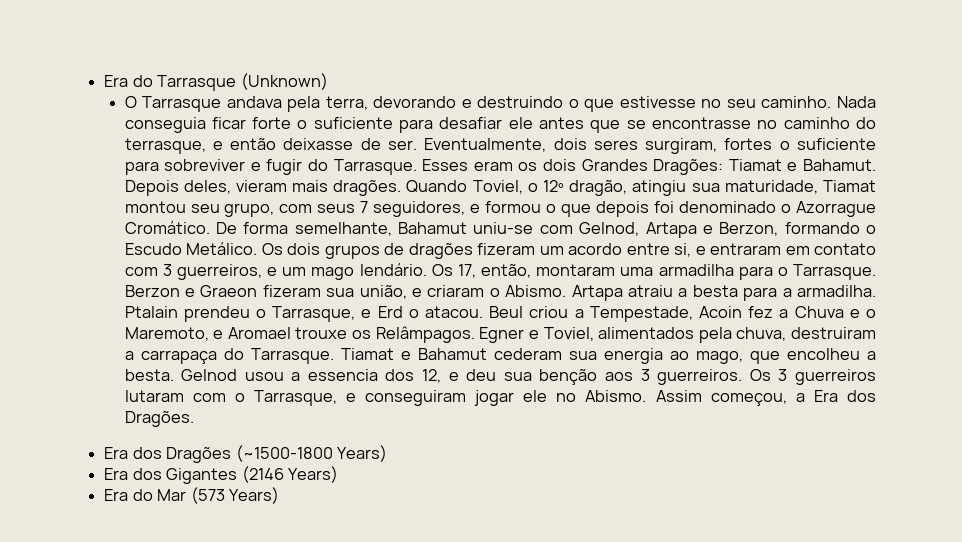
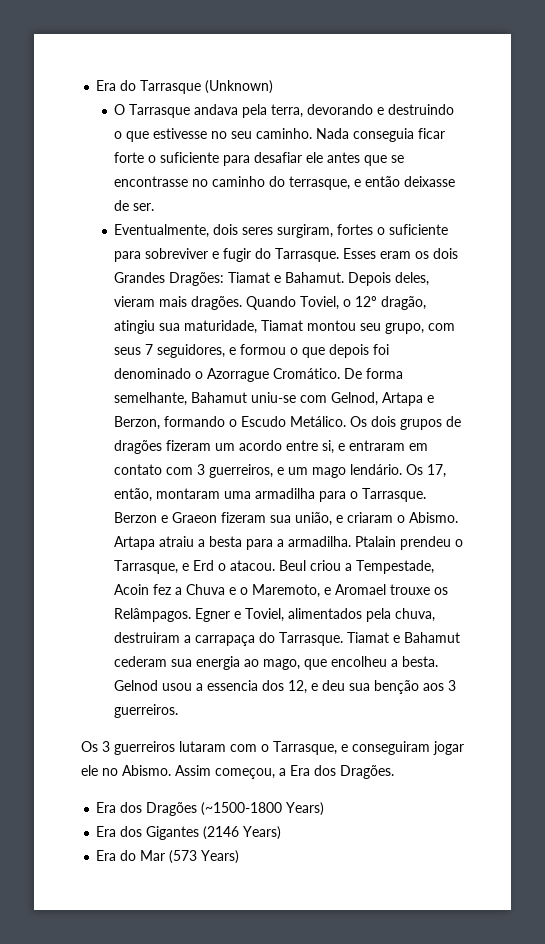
- Nada conseguia ficar forte o suficiente para desafiar ele antes que se encontrasse no caminho do terrasque, e então deixasse de ser. Eventualmente, dois seres surgiram, fortes o suficiente para sobreviver e fugir do Tarrasque.
+ Nada conseguia ficar forte o suficiente para desafiar ele antes que se encontrasse no caminho do terrasque, e então deixasse de ser.
+ Eventualmente, dois seres surgiram, fortes o suficiente para sobreviver e fugir do Tarrasque.
- Gelnod usou a essencia dos 12, e deu sua benção aos 3 guerreiros. Os 3 guerreiros lutaram com o Tarrasque, e conseguiram jogar ele no Abismo.
+ Gelnod usou a essencia dos 12, e deu sua benção aos 3 guerreiros.
+ Os 3 guerreiros lutaram com o Tarrasque, e conseguiram jogar ele no Abismo.

